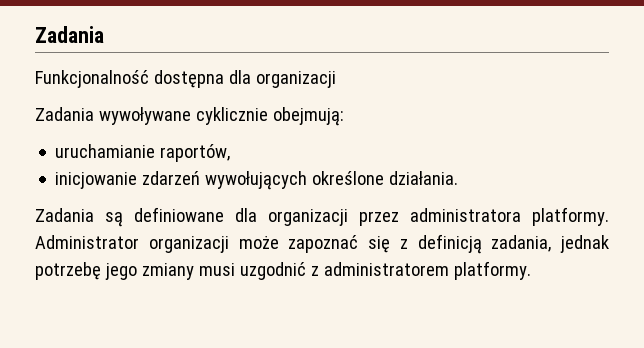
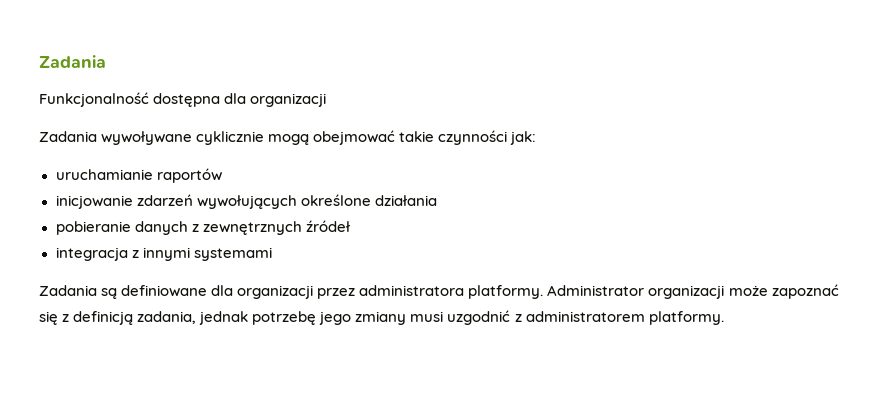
- Zadania wywoływane cyklicznie obejmują:
+ Zadania wywoływane cyklicznie mogą obejmować takie czynności jak:
- uruchamianie raportów,
+ uruchamianie raportów
- inicjowanie zdarzeń wywołujących określone działania.
+ inicjowanie zdarzeń wywołujących określone działania
+ pobieranie danych z zewnętrznych źródeł
+ integracja z innymi systemami

